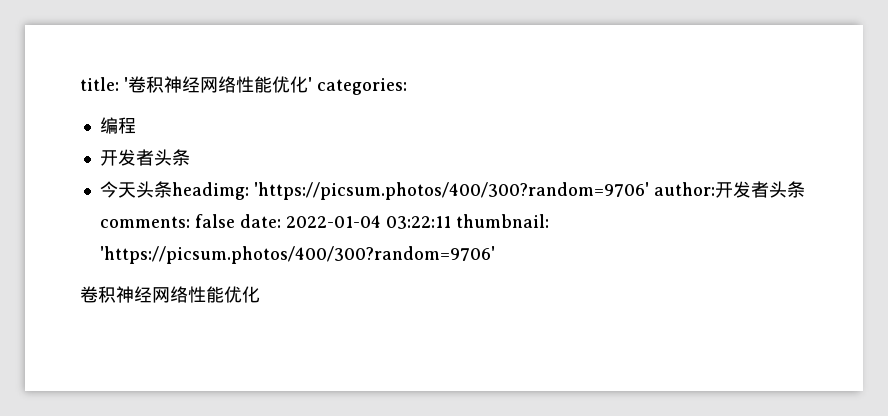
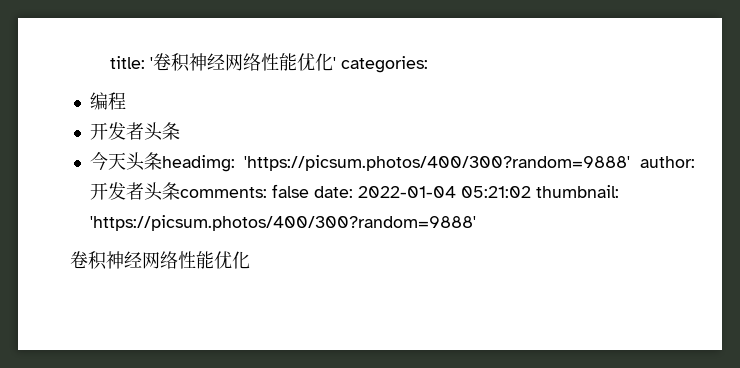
- 今天头条headimg: 'https://picsum.photos/400/300?random=9706' author:开发者头条comments: false date: 2022-01-04 03:22:11 thumbnail: 'https://picsum.photos/400/300?random=9706'
+ 今天头条headimg: 'https://picsum.photos/400/300?random=9888' author:开发者头条comments: false date: 2022-01-04 05:21:02 thumbnail: 'https://picsum.photos/400/300?random=9888'

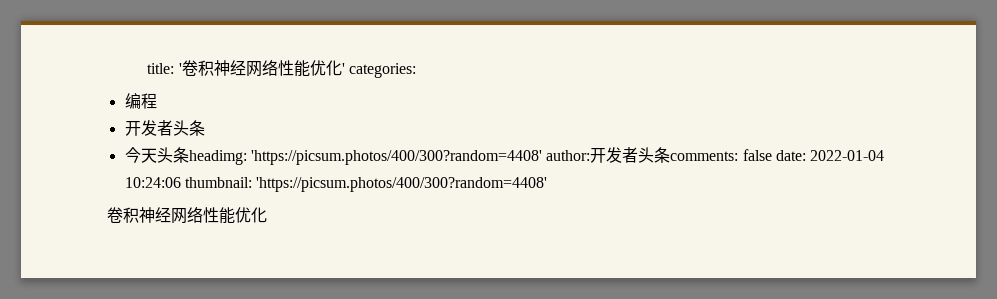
- 今天头条headimg: 'https://picsum.photos/400/300?random=9888' author:开发者头条comments: false date: 2022-01-04 05:21:02 thumbnail: 'https://picsum.photos/400/300?random=9888'
+ 今天头条headimg: 'https://picsum.photos/400/300?random=4408' author:开发者头条comments: false date: 2022-01-04 10:24:06 thumbnail: 'https://picsum.photos/400/300?random=4408'

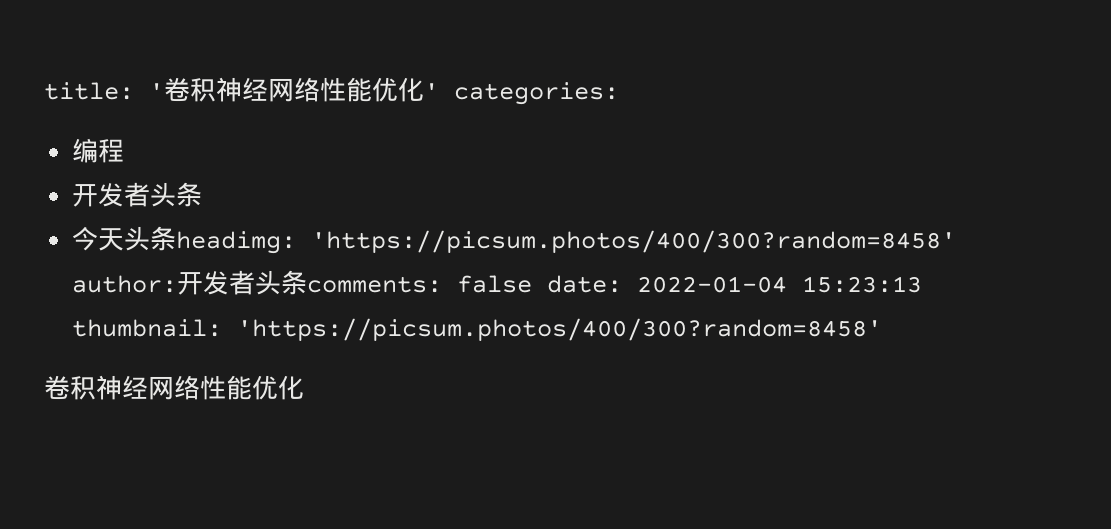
- 今天头条headimg: 'https://picsum.photos/400/300?random=4408' author:开发者头条comments: false date: 2022-01-04 10:24:06 thumbnail: 'https://picsum.photos/400/300?random=4408'
+ 今天头条headimg: 'https://picsum.photos/400/300?random=8458' author:开发者头条comments: false date: 2022-01-04 15:23:13 thumbnail: 'https://picsum.photos/400/300?random=8458'

